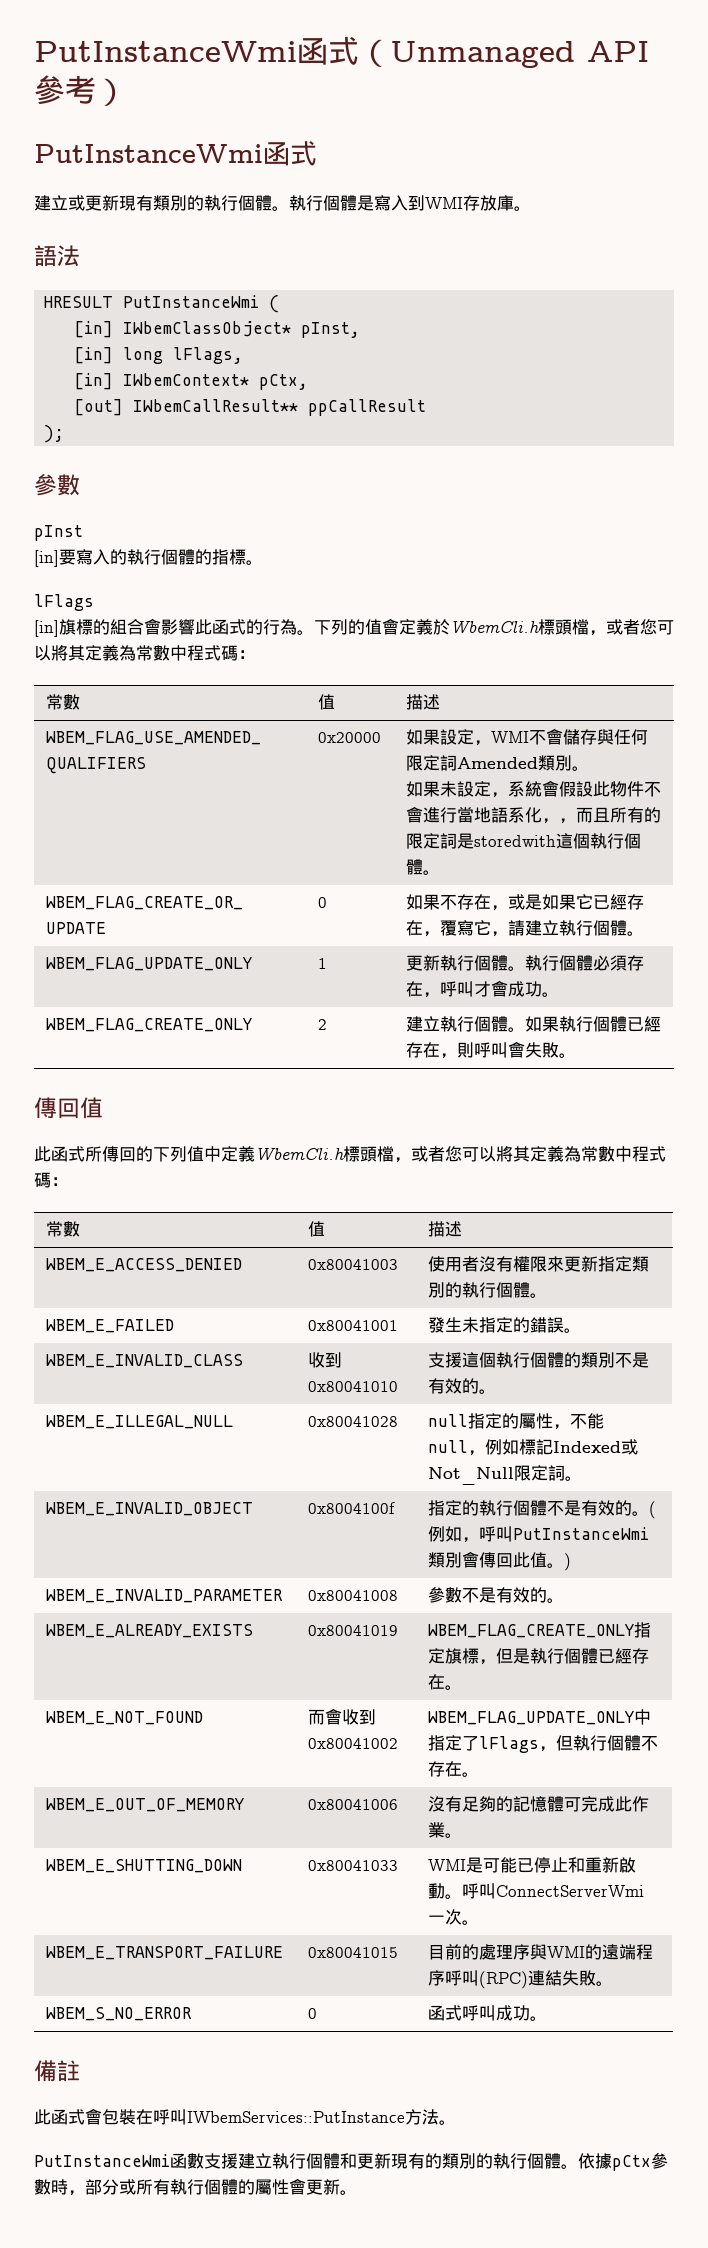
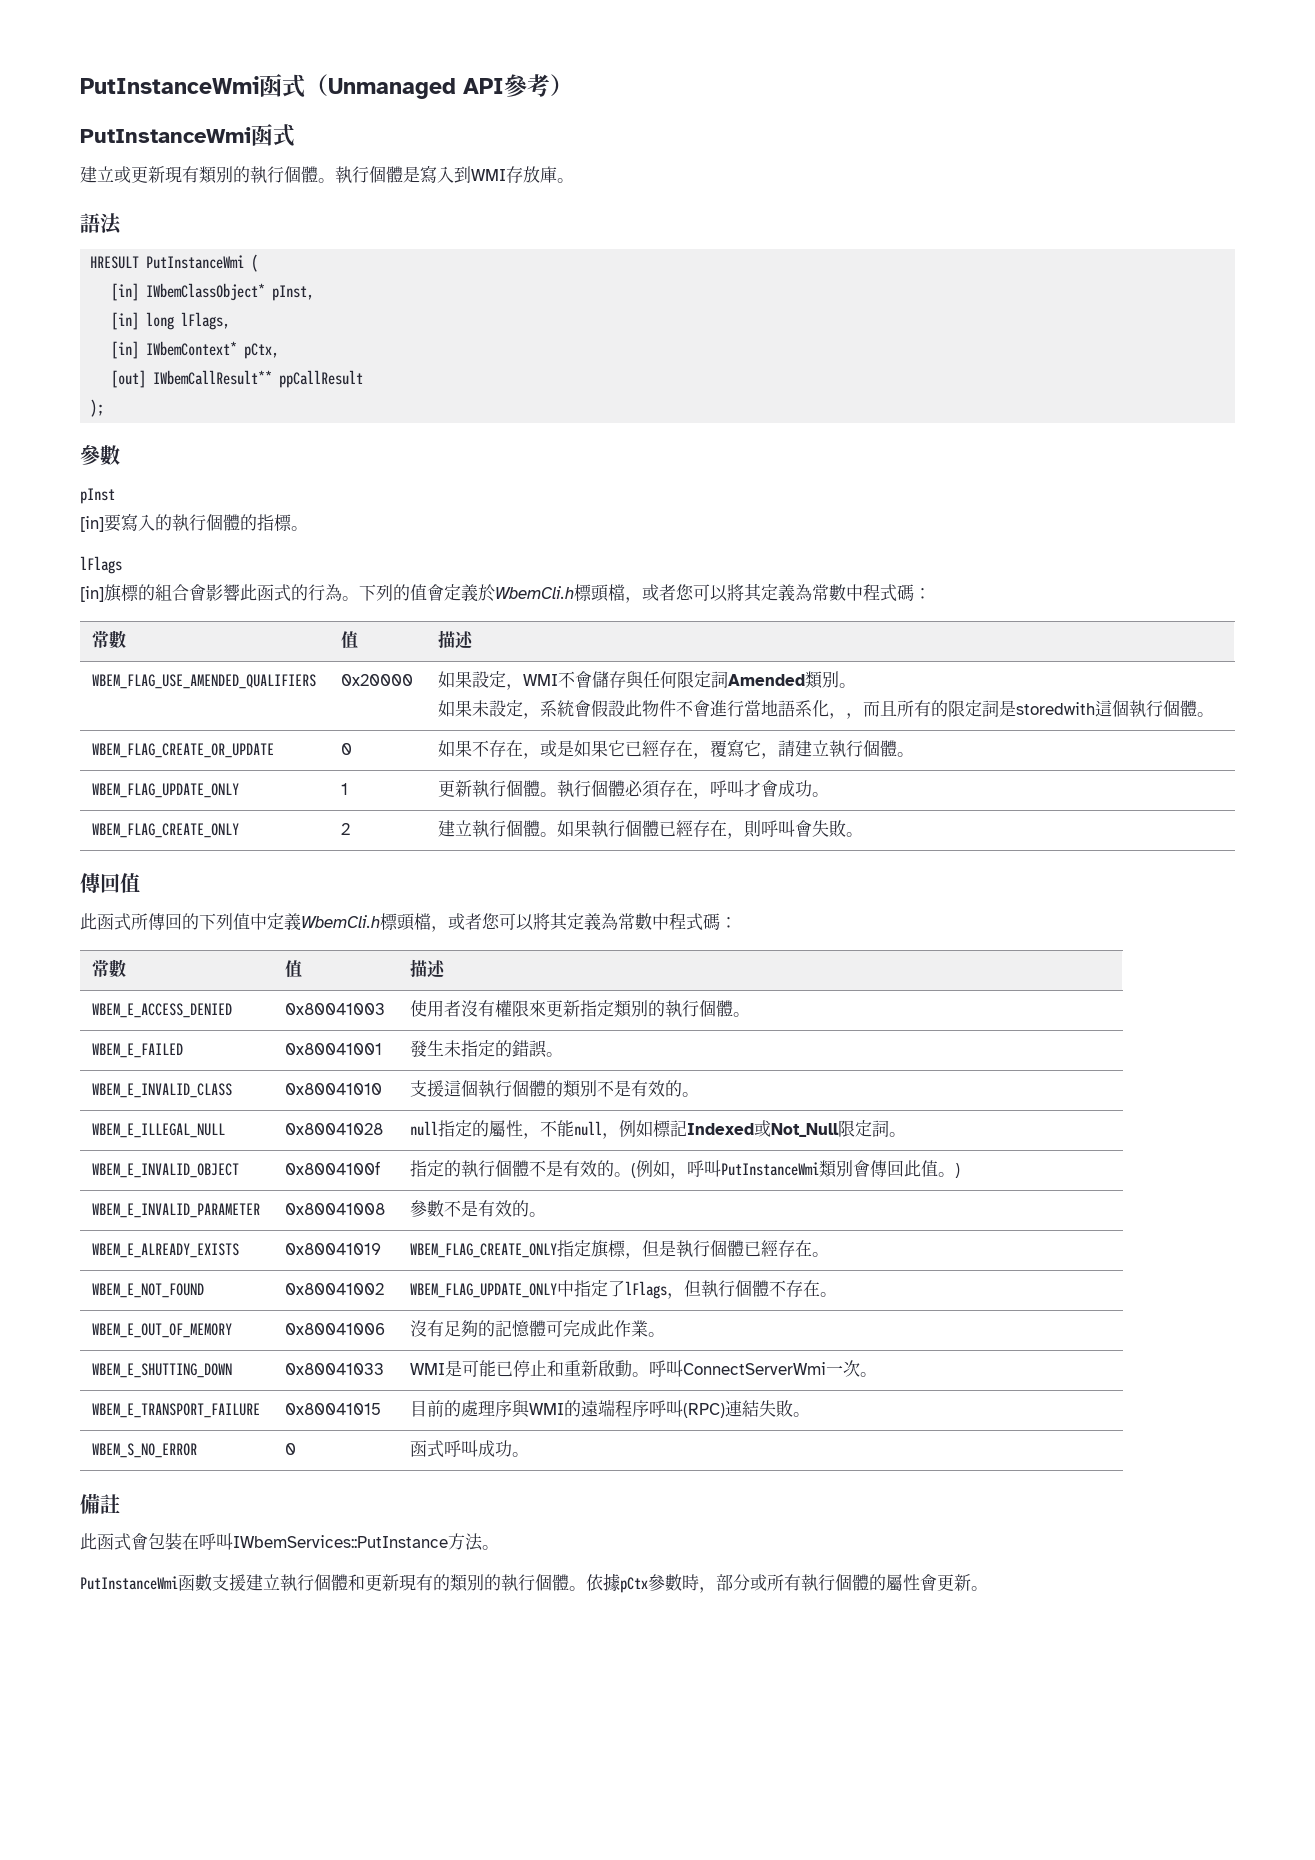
- WBEM_E_INVALID_CLASS | 收到0x80041010 | 支援這個執行個體的類別不是有效的。
+ WBEM_E_INVALID_CLASS | 0x80041010 | 支援這個執行個體的類別不是有效的。
- WBEM_E_NOT_FOUND | 而會收到0x80041002 | WBEM_FLAG_UPDATE_ONLY中指定了lFlags，但執行個體不存在。
+ WBEM_E_NOT_FOUND | 0x80041002 | WBEM_FLAG_UPDATE_ONLY中指定了lFlags，但執行個體不存在。

